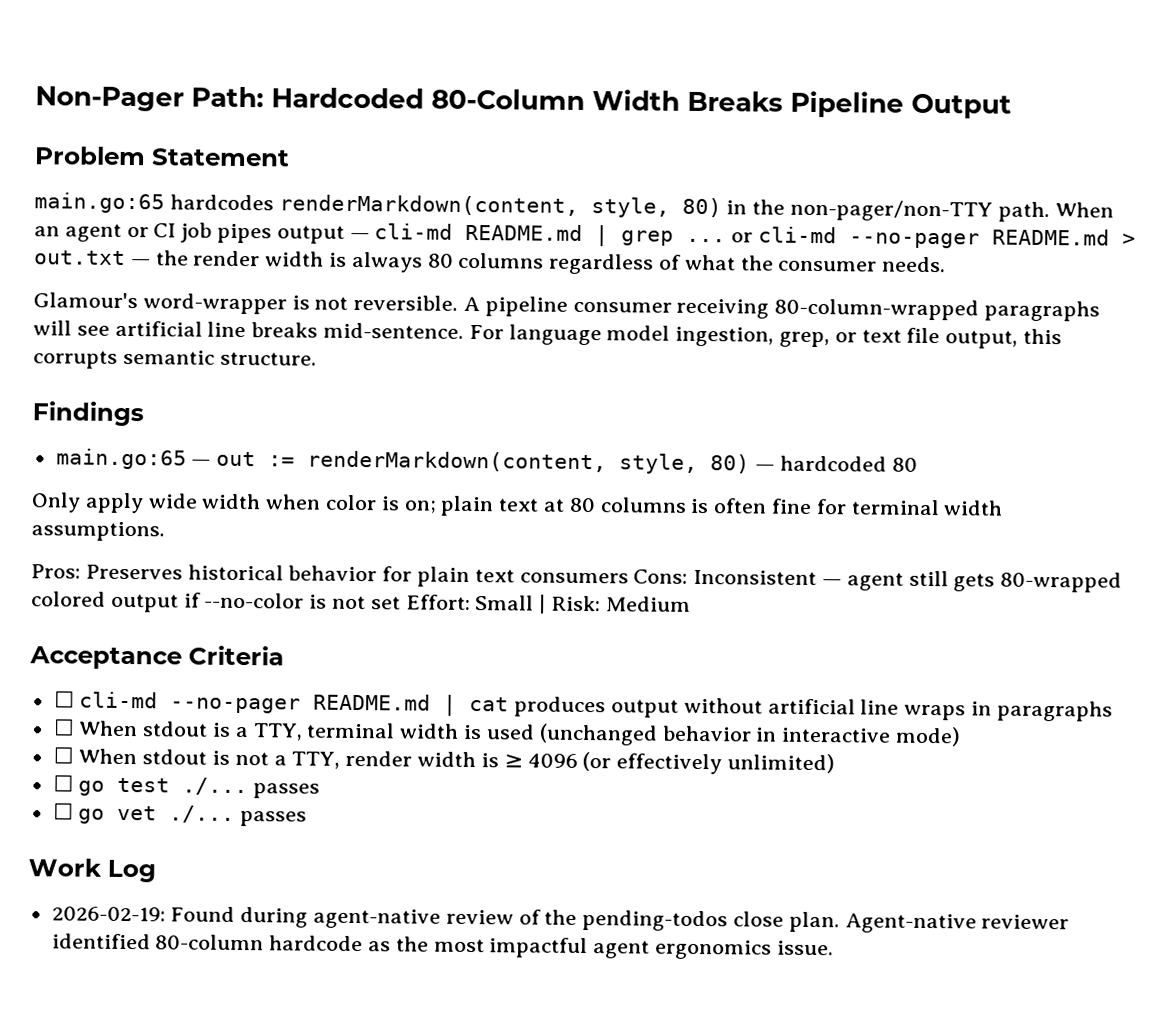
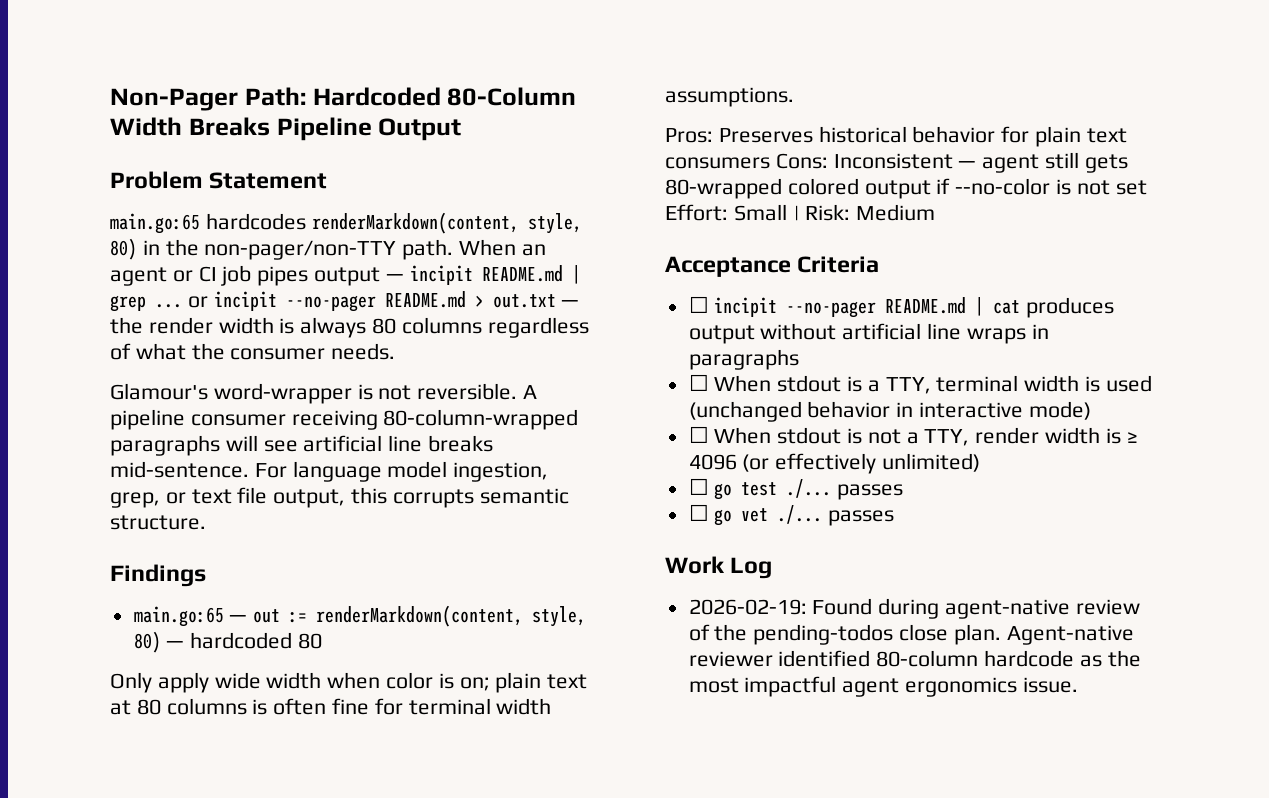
- When an agent or CI job pipes output — cli-md README.md | grep ... or cli-md --no-pager README.md > out.txt — the render width is always 80 columns regardless of what the consumer needs.
+ When an agent or CI job pipes output — incipit README.md | grep ... or incipit --no-pager README.md > out.txt — the render width is always 80 columns regardless of what the consumer needs.
- ☐ cli-md --no-pager README.md | cat produces output without artificial line wraps in paragraphs
+ ☐ incipit --no-pager README.md | cat produces output without artificial line wraps in paragraphs

